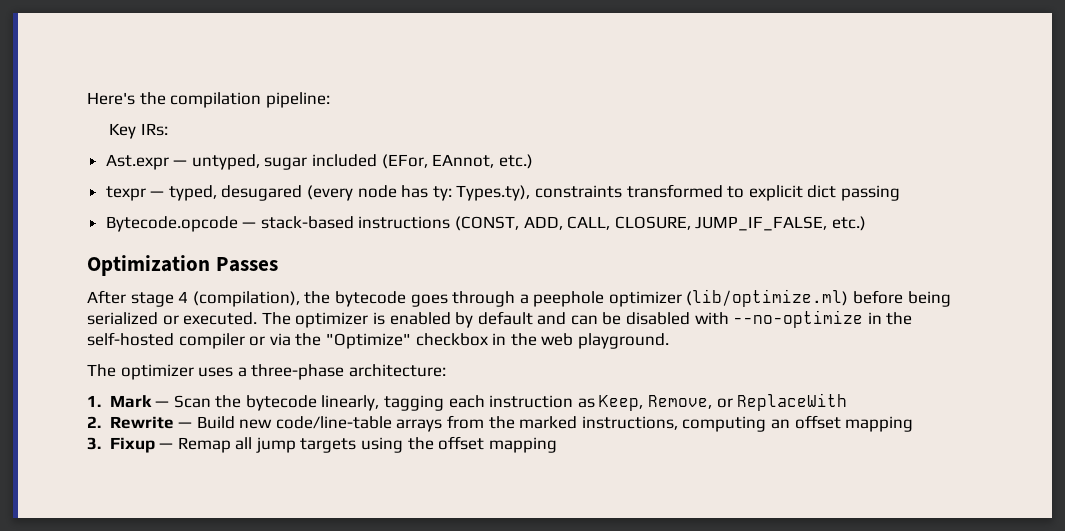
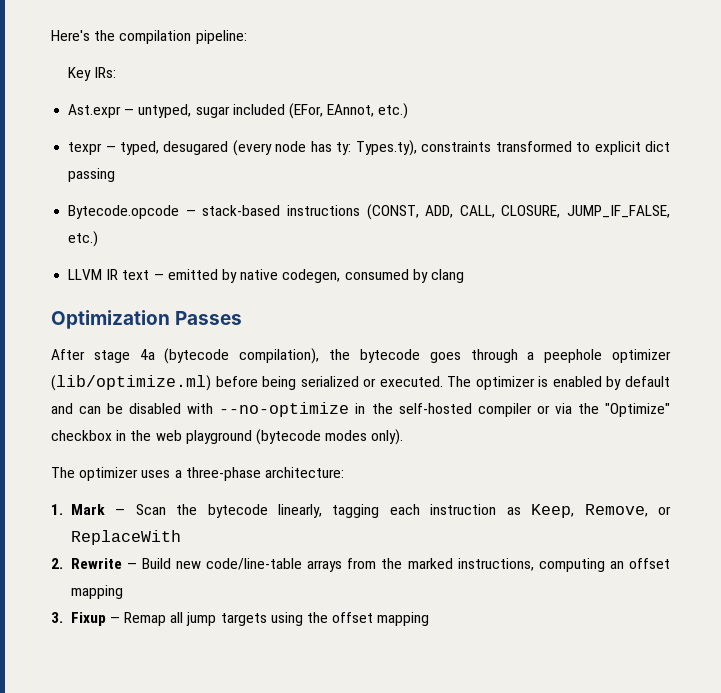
+ LLVM IR text — emitted by native codegen, consumed by clang
- After stage 4 (compilation), the bytecode goes through a peephole optimizer (lib/optimize.ml) before being serialized or executed.
+ After stage 4a (bytecode compilation), the bytecode goes through a peephole optimizer (lib/optimize.ml) before being serialized or executed.
- The optimizer is enabled by default and can be disabled with --no-optimize in the self-hosted compiler or via the "Optimize" checkbox in the web playground.
+ The optimizer is enabled by default and can be disabled with --no-optimize in the self-hosted compiler or via the "Optimize" checkbox in the web playground (bytecode modes only).

